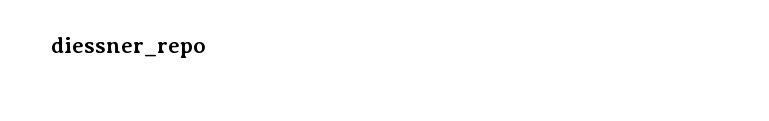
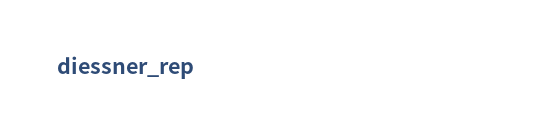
- diessner_repo
+ diessner_rep

